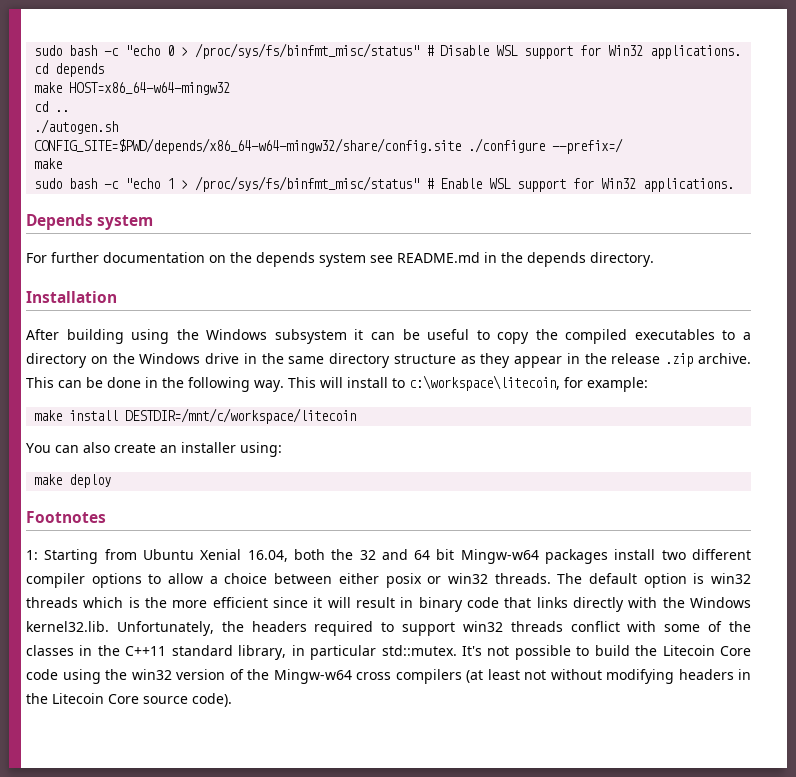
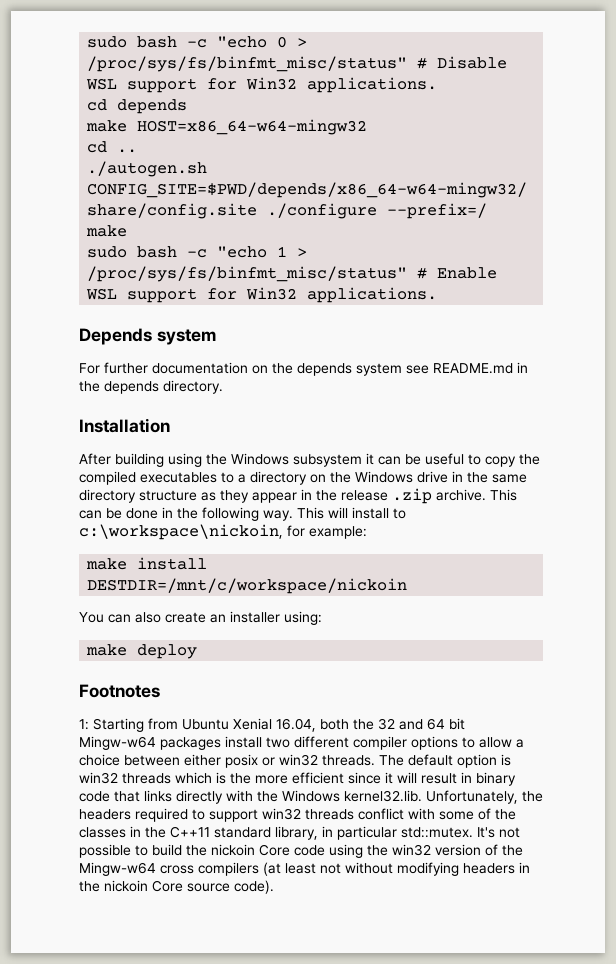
- This will install to c:\workspace\litecoin, for example:
+ This will install to c:\workspace\nickoin, for example:
- make install DESTDIR=/mnt/c/workspace/litecoin
+ make install DESTDIR=/mnt/c/workspace/nickoin
- It's not possible to build the Litecoin Core code using the win32 version of the Mingw-w64 cross compilers (at least not without modifying headers in the Litecoin Core source code).
+ It's not possible to build the nickoin Core code using the win32 version of the Mingw-w64 cross compilers (at least not without modifying headers in the nickoin Core source code).

